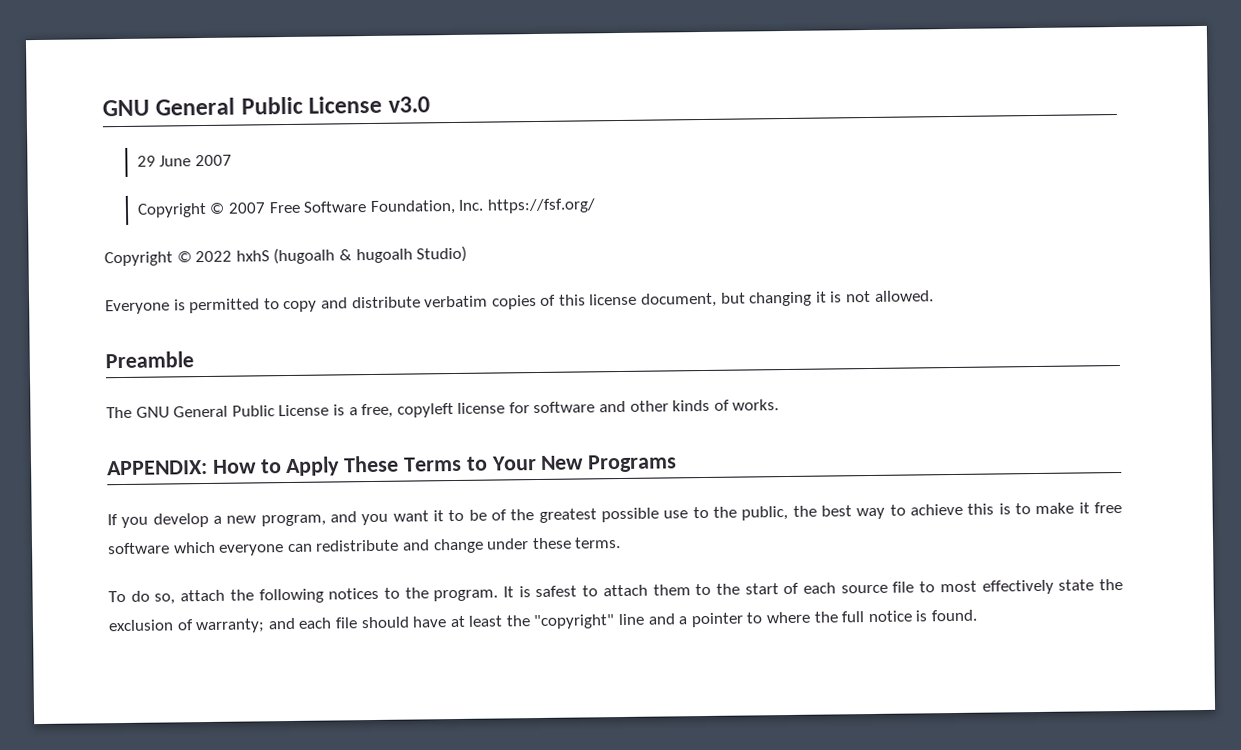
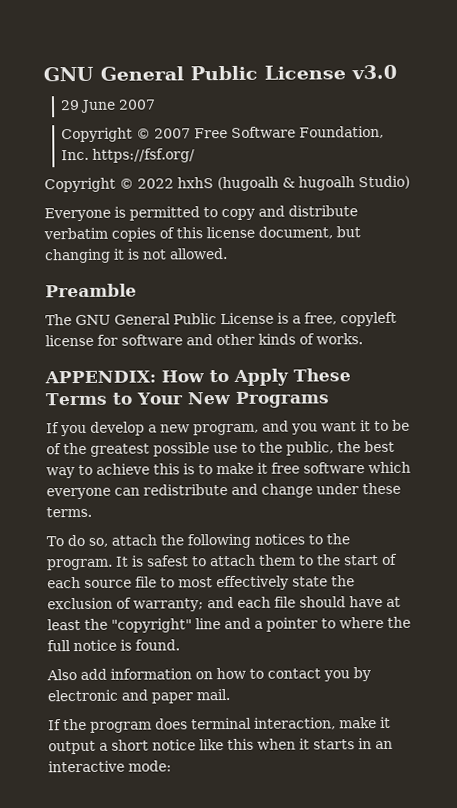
+ Also add information on how to contact you by electronic and paper mail.
+ If the program does terminal interaction, make it output a short notice like this when it starts in an interactive mode:

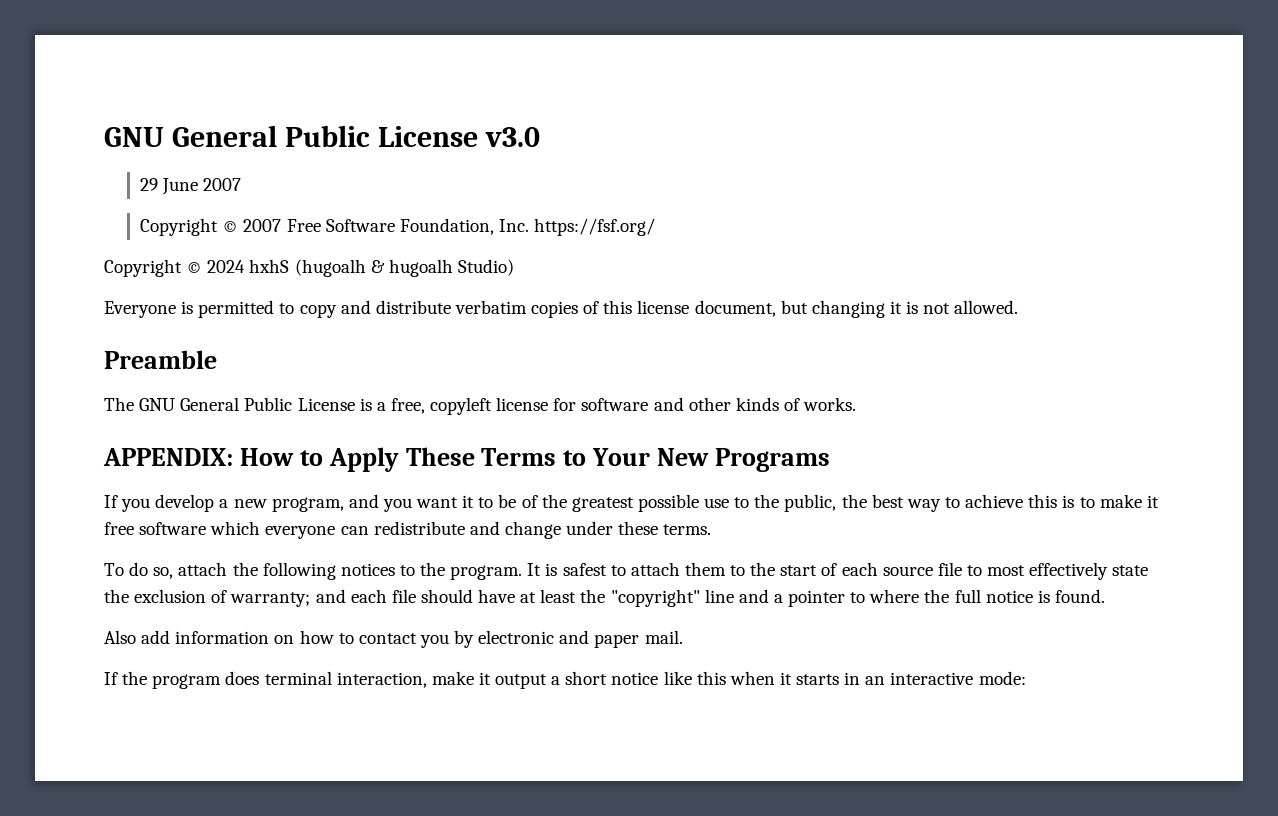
- Copyright © 2022 hxhS (hugoalh & hugoalh Studio)
+ Copyright © 2024 hxhS (hugoalh & hugoalh Studio)

